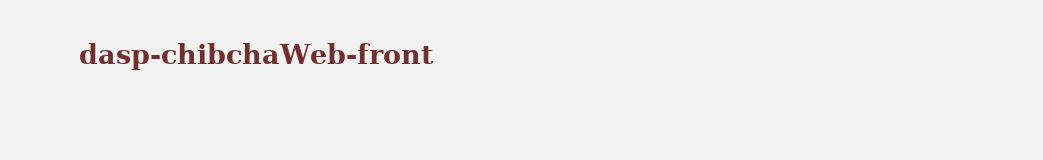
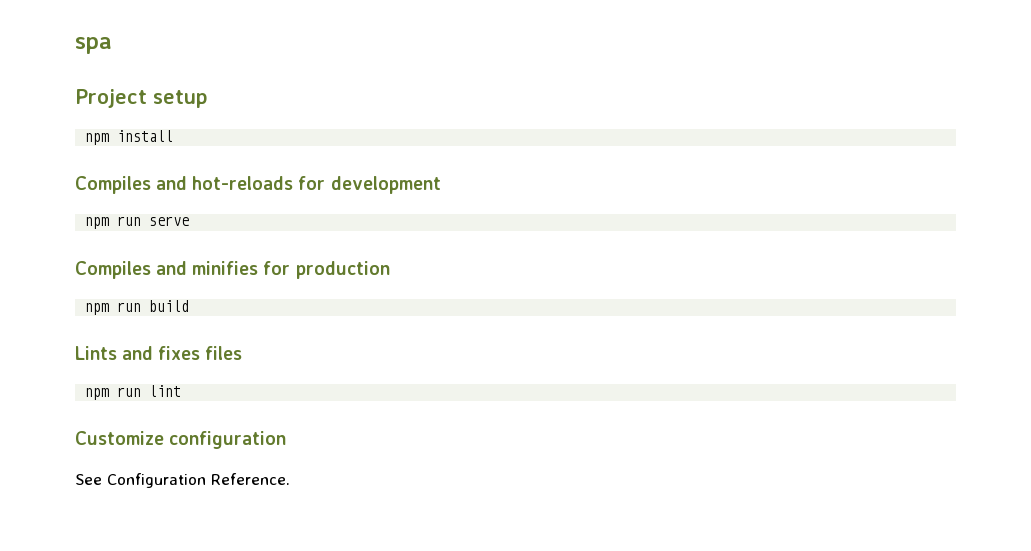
- dasp-chibchaWeb-front
+ spa
+ Project setup
+ npm install
+ Compiles and hot-reloads for development
+ npm run serve
+ Compiles and minifies for production
+ npm run build
+ Lints and fixes files
+ npm run lint
+ Customize configuration
+ See Configuration Reference.

